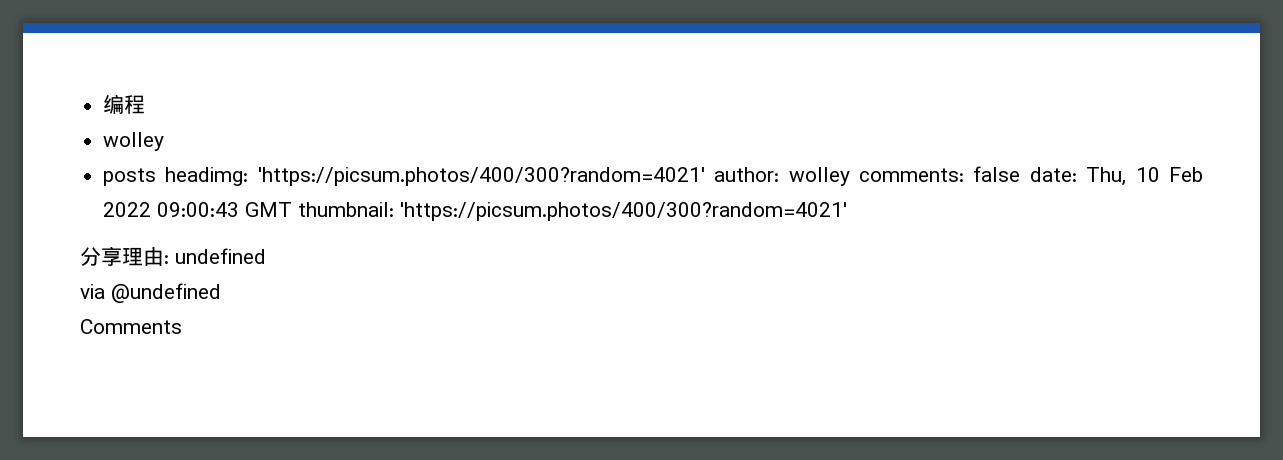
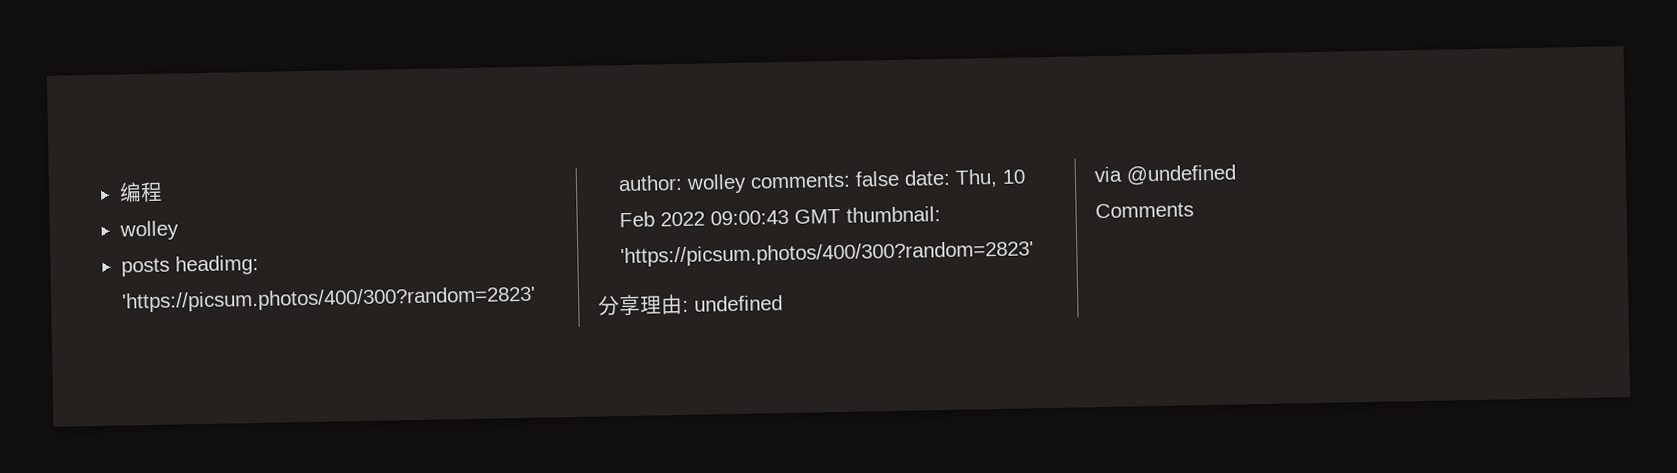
- posts headimg: 'https://picsum.photos/400/300?random=4021' author: wolley comments: false date: Thu, 10 Feb 2022 09:00:43 GMT thumbnail: 'https://picsum.photos/400/300?random=4021'
+ posts headimg: 'https://picsum.photos/400/300?random=2823' author: wolley comments: false date: Thu, 10 Feb 2022 09:00:43 GMT thumbnail: 'https://picsum.photos/400/300?random=2823'

